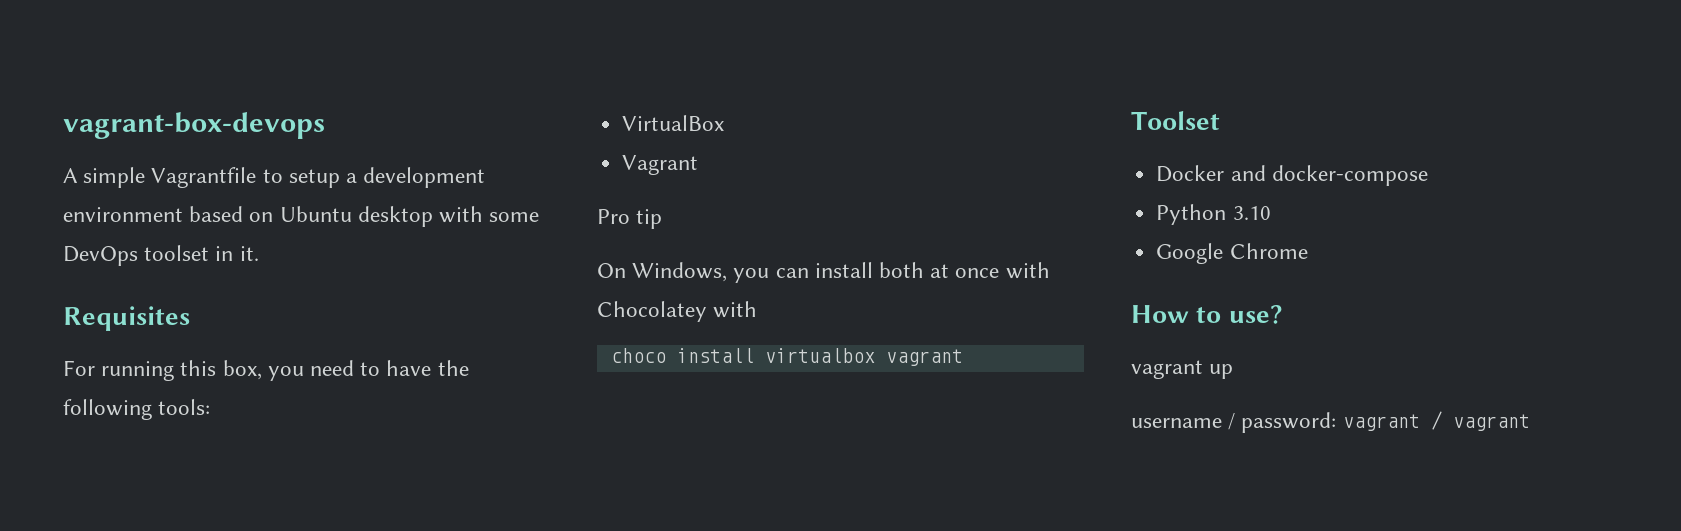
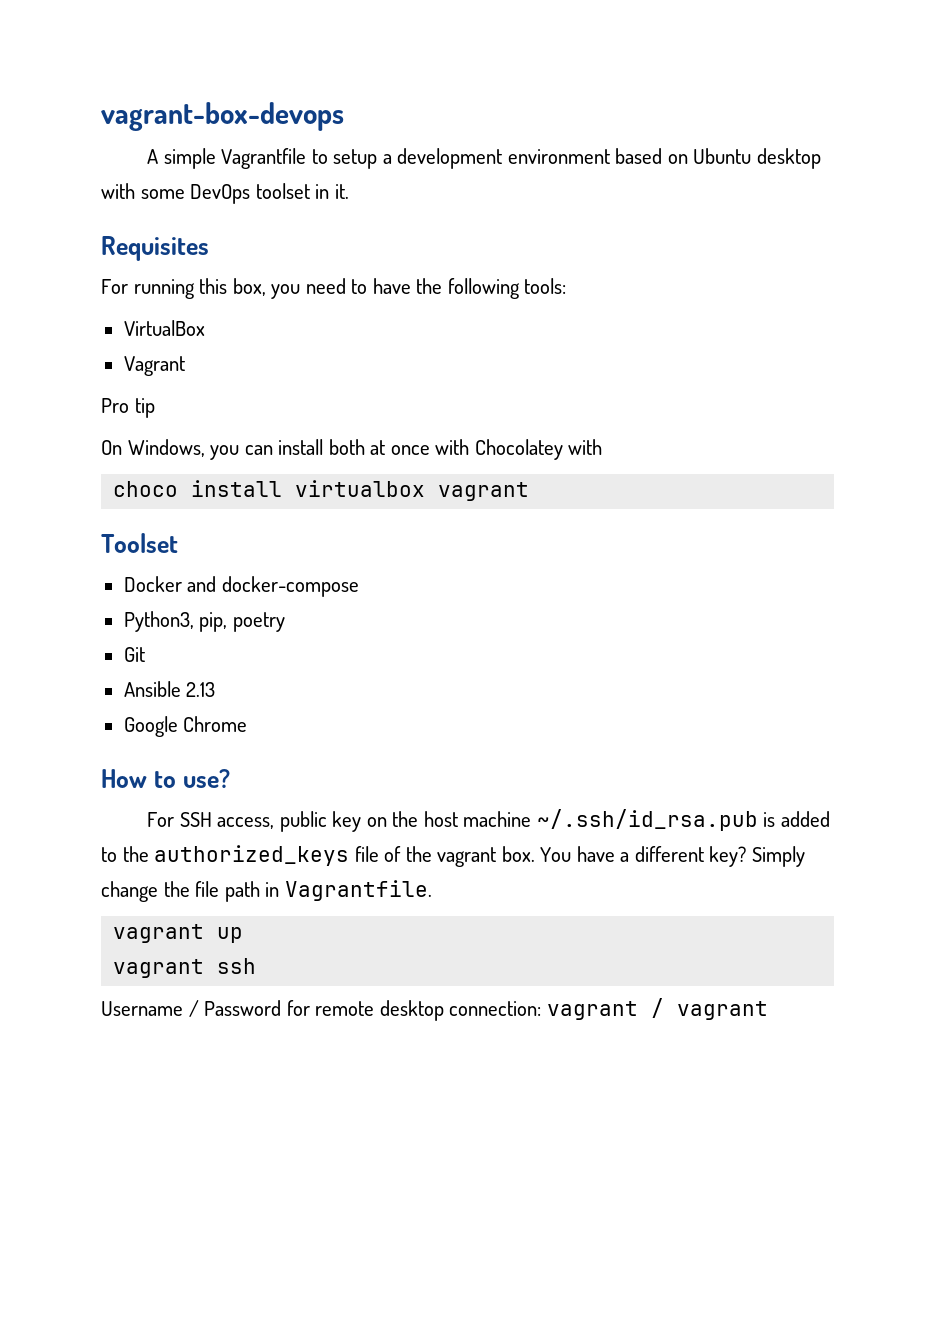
- Python 3.10
+ Python3, pip, poetry
+ Git
+ Ansible 2.13
+ For SSH access, public key on the host machine ~/.ssh/id_rsa.pub is added to the authorized_keys file of the vagrant box. You have a different key? Simply change the file path in Vagrantfile.
  vagrant up
- username / password: vagrant / vagrant
+ vagrant ssh
+ Username / Password for remote desktop connection: vagrant / vagrant

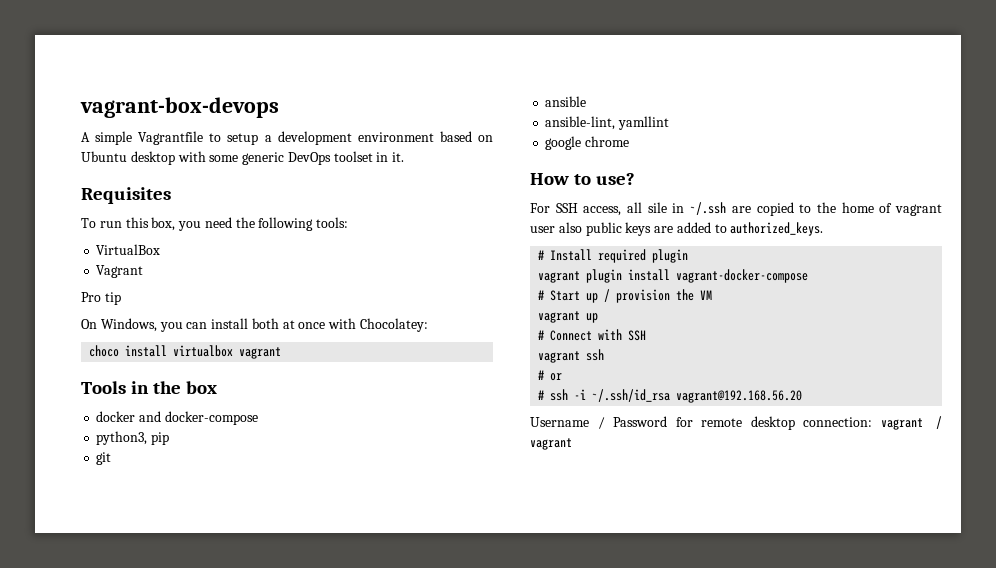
- A simple Vagrantfile to setup a development environment based on Ubuntu desktop with some DevOps toolset in it.
+ A simple Vagrantfile to setup a development environment based on Ubuntu desktop with some generic DevOps toolset in it.
- For running this box, you need to have the following tools:
+ To run this box, you need the following tools:
- On Windows, you can install both at once with Chocolatey with
+ On Windows, you can install both at once with Chocolatey:
- Toolset
- Docker and docker-compose
- Python3, pip, poetry
- Git
- Ansible 2.13
- Google Chrome
+ Tools in the box
+ docker and docker-compose
+ python3, pip
+ git
+ ansible
+ ansible-lint, yamllint
+ google chrome
- For SSH access, public key on the host machine ~/.ssh/id_rsa.pub is added to the authorized_keys file of the vagrant box. You have a different key? Simply change the file path in Vagrantfile.
+ For SSH access, all sile in ~/.ssh are copied to the home of vagrant user also public keys are added to authorized_keys.
+ # Install required plugin
+ vagrant plugin install vagrant-docker-compose
+ # Start up / provision the VM
  vagrant up
+ # Connect with SSH
  vagrant ssh
+ # or
+ # ssh -i ~/.ssh/id_rsa vagrant@192.168.56.20

